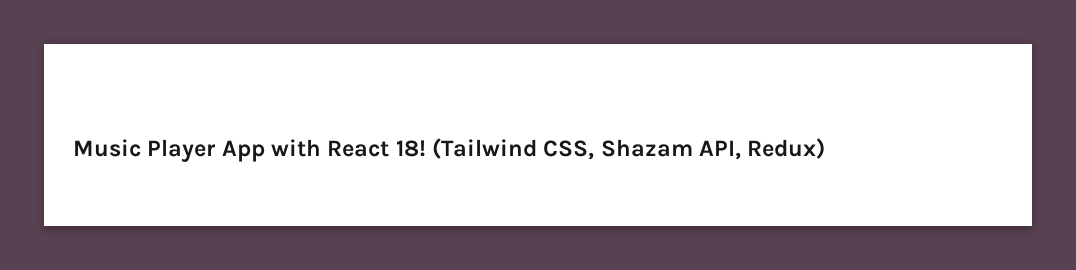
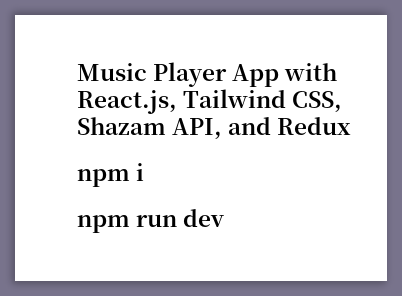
- Music Player App with React 18! (Tailwind CSS, Shazam API, Redux)
+ Music Player App with React.js, Tailwind CSS, Shazam API, and Redux
+ npm i
+ npm run dev

